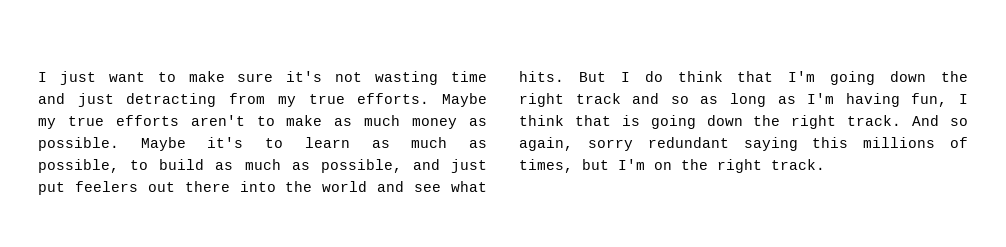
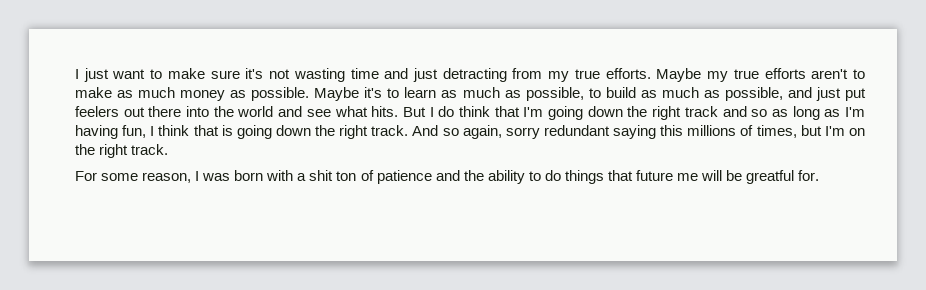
+ For some reason, I was born with a shit ton of patience and the ability to do things that future me will be greatful for.

